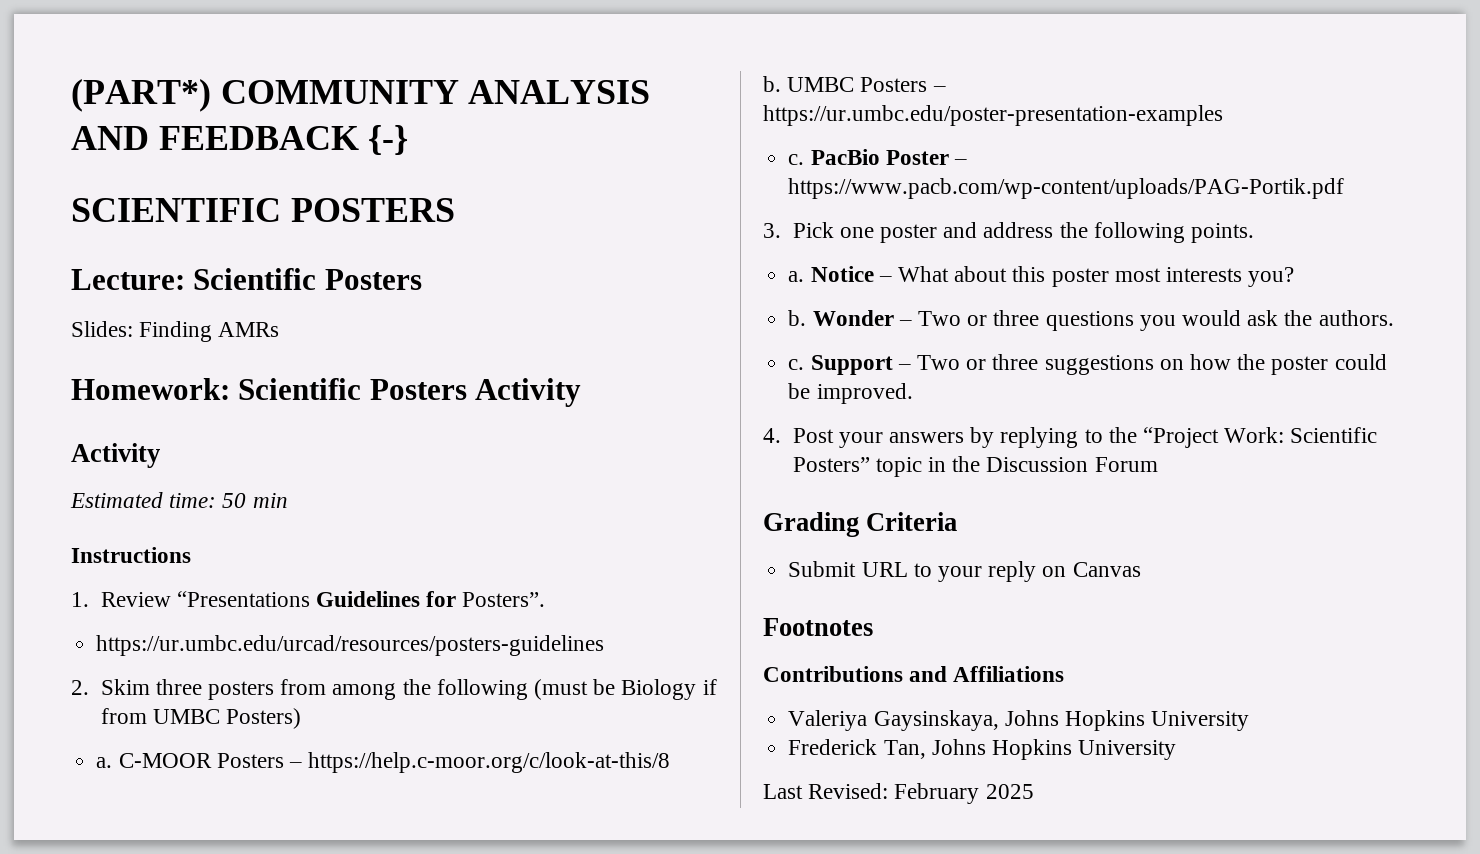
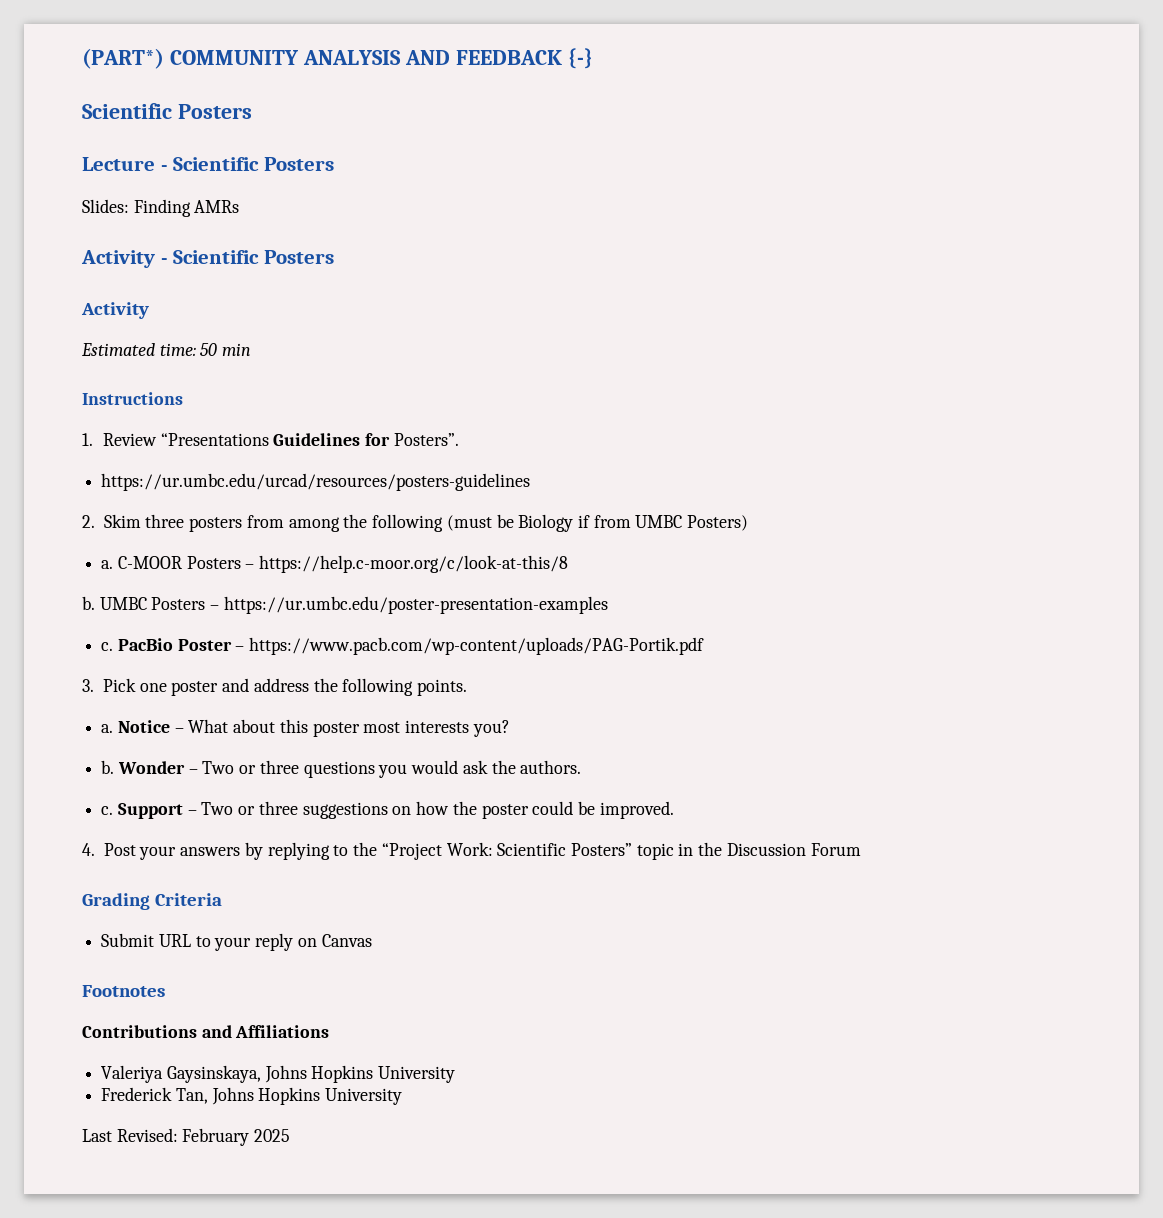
  (PART*) COMMUNITY ANALYSIS AND FEEDBACK {-}
- SCIENTIFIC POSTERS
- Lecture: Scientific Posters
+ Scientific Posters
+ Lecture - Scientific Posters
- Homework: Scientific Posters Activity
+ Activity - Scientific Posters

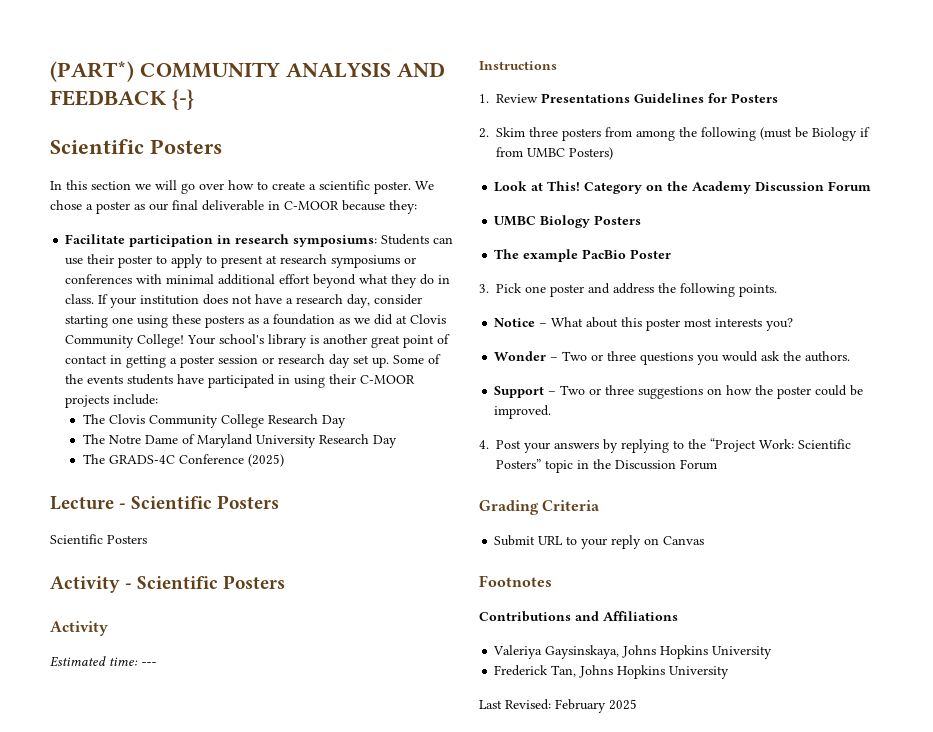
+ In this section we will go over how to create a scientific poster. We chose a poster as our final deliverable in C-MOOR because they:
+ Facilitate participation in research symposiums: Students can use their poster to apply to present at research symposiums or conferences with minimal additional effort beyond what they do in class. If your institution does not have a research day, consider starting one using these posters as a foundation as we did at Clovis Community College! Your school's library is another great point of contact in getting a poster session or research day set up. Some of the events students have participated in using their C-MOOR projects include:
+ The Clovis Community College Research Day
+ The Notre Dame of Maryland University Research Day
+ The GRADS-4C Conference (2025)
  Lecture - Scientific Posters
- Slides: Finding AMRs
+ Scientific Posters
- Estimated time: 50 min
+ Estimated time: ---
- 1. Review “Presentations Guidelines for Posters”.
- https://ur.umbc.edu/urcad/resources/posters-guidelines
+ 1. Review Presentations Guidelines for Posters
- a. C-MOOR Posters – https://help.c-moor.org/c/look-at-this/8
- b. UMBC Posters – https://ur.umbc.edu/poster-presentation-examples
- c. PacBio Poster – https://www.pacb.com/wp-content/uploads/PAG-Portik.pdf
+ Look at This! Category on the Academy Discussion Forum
+ UMBC Biology Posters
+ The example PacBio Poster
  3. Pick one poster and address the following points.
- a. Notice – What about this poster most interests you?
- b. Wonder – Two or three questions you would ask the authors.
- c. Support – Two or three suggestions on how the poster could be improved.
+ Notice – What about this poster most interests you?
+ Wonder – Two or three questions you would ask the authors.
+ Support – Two or three suggestions on how the poster could be improved.

